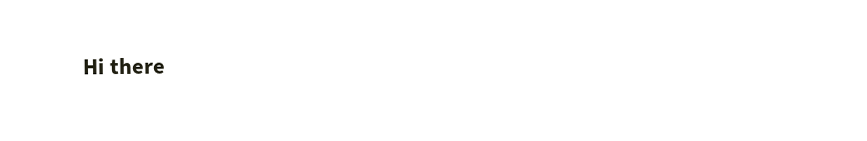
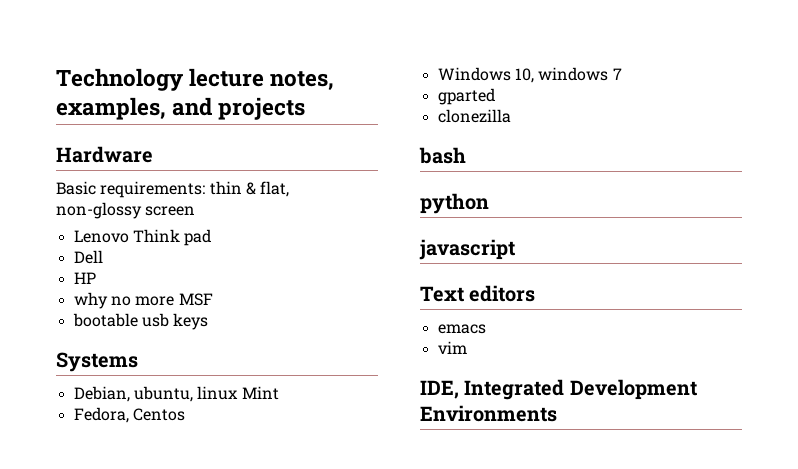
- Hi there
+ Technology lecture notes, examples, and projects
+ Hardware
+ Basic requirements: thin & flat, non-glossy screen
+ Lenovo Think pad
+ Dell
+ HP
+ why no more MSF
+ bootable usb keys
+ Systems
+ Debian, ubuntu, linux Mint
+ Fedora, Centos
+ Windows 10, windows 7
+ gparted
+ clonezilla
+ bash
+ python
+ javascript
+ Text editors
+ emacs
+ vim
+ IDE, Integrated Development Environments

